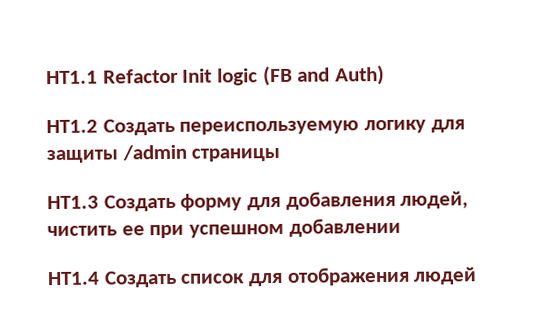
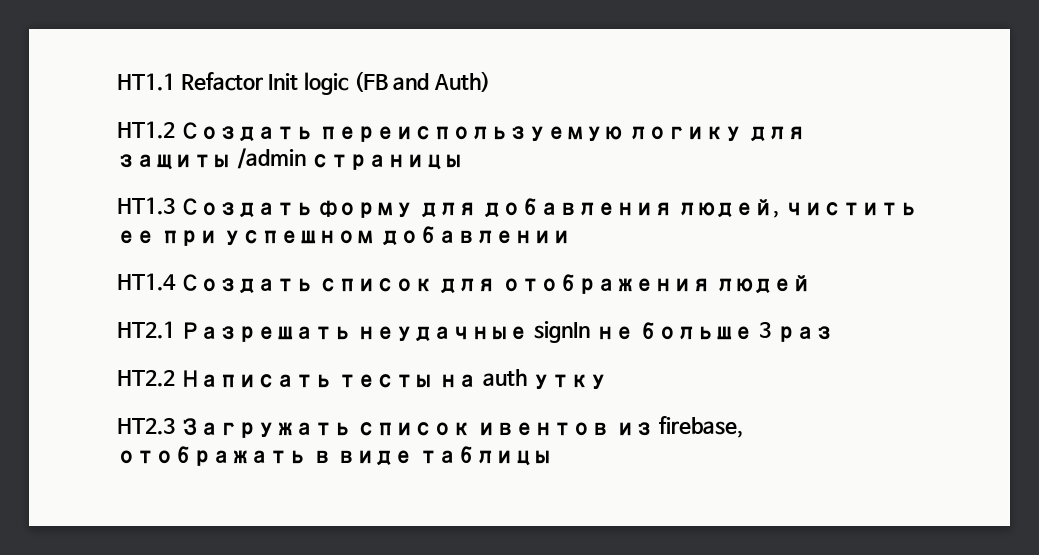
+ HT2.1 Разрешать неудачные signIn не больше 3 раз
+ HT2.2 Написать тесты на auth утку
+ HT2.3 Загружать список ивентов из firebase, отображать в виде таблицы

